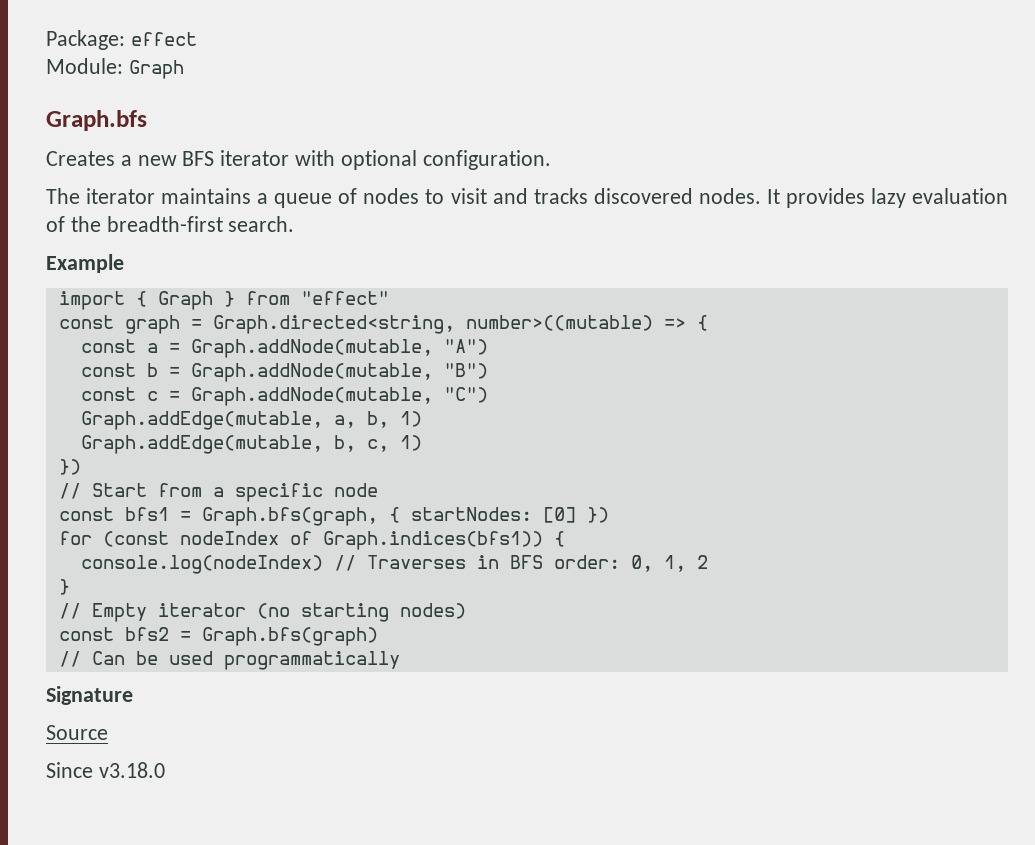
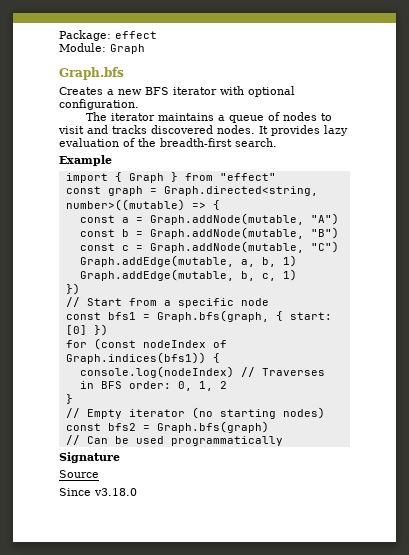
- const bfs1 = Graph.bfs(graph, { startNodes: [0] })
+ const bfs1 = Graph.bfs(graph, { start: [0] })

